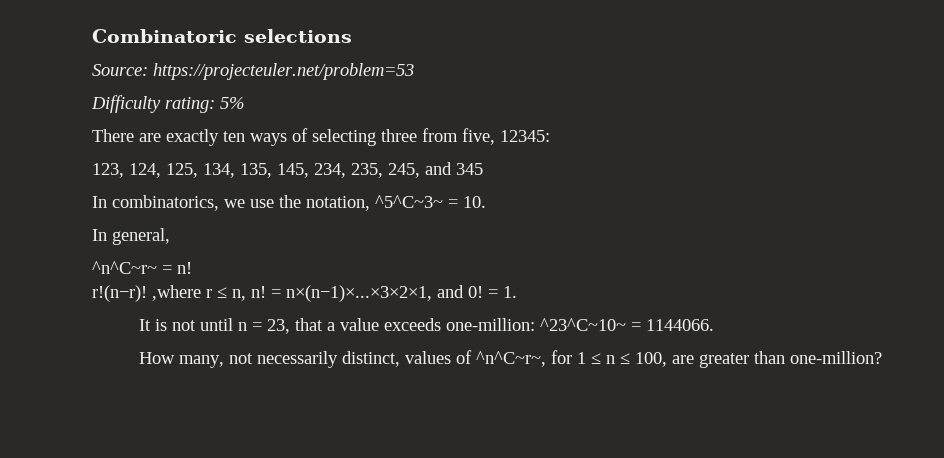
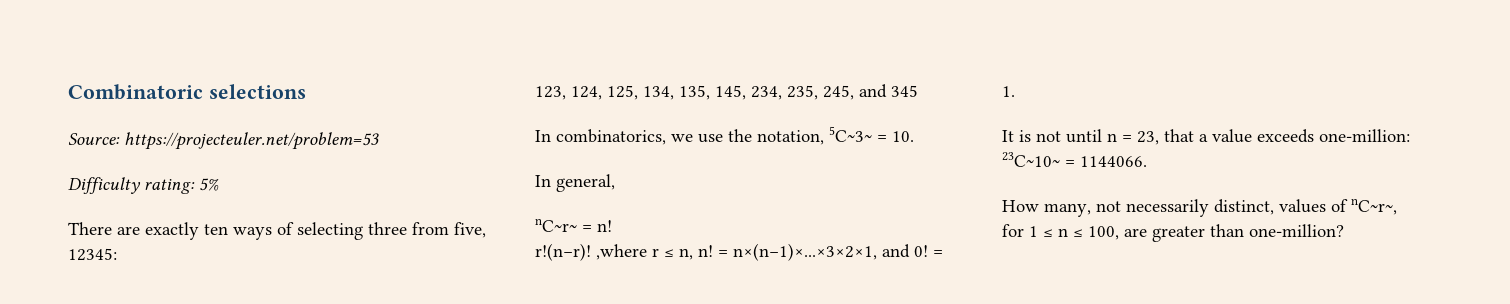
- In combinatorics, we use the notation, ^5^C~3~ = 10.
+ In combinatorics, we use the notation, 5C~3~ = 10.
- ^n^C~r~ = n!
+ nC~r~ = n!
- It is not until n = 23, that a value exceeds one-million: ^23^C~10~ = 1144066.
+ It is not until n = 23, that a value exceeds one-million: 23C~10~ = 1144066.
- How many, not necessarily distinct, values of ^n^C~r~, for 1 ≤ n ≤ 100, are greater than one-million?
+ How many, not necessarily distinct, values of nC~r~, for 1 ≤ n ≤ 100, are greater than one-million?

